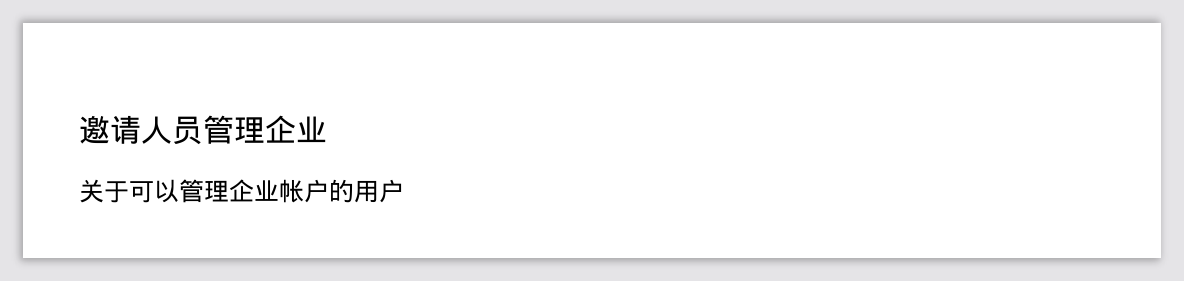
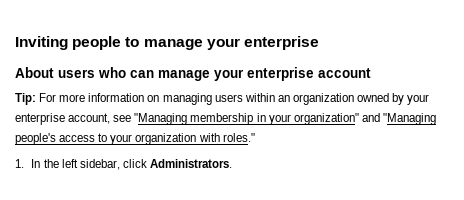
- 邀请人员管理企业
- 关于可以管理企业帐户的用户
+ Inviting people to manage your enterprise
+ About users who can manage your enterprise account
+ Tip: For more information on managing users within an organization owned by your enterprise account, see "Managing membership in your organization" and "Managing people's access to your organization with roles."
+ 1. In the left sidebar, click Administrators.

